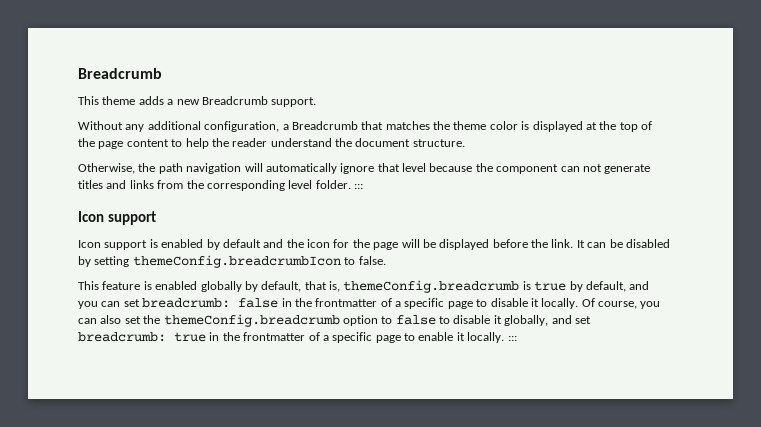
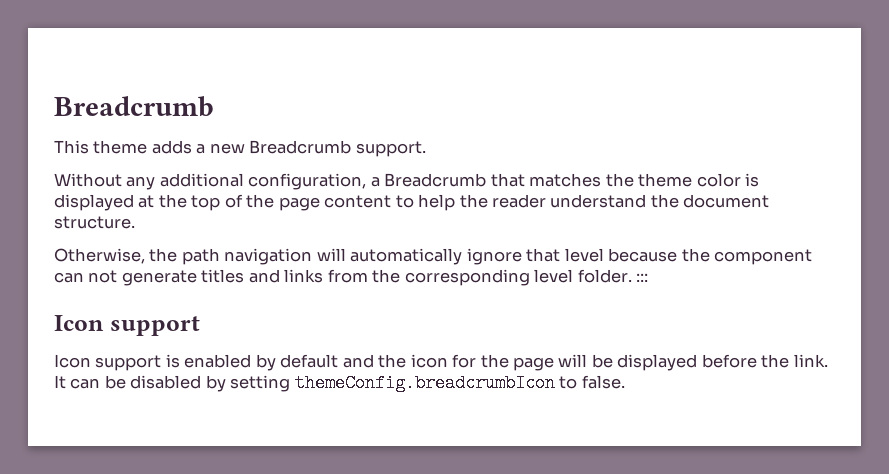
- This feature is enabled globally by default, that is, themeConfig.breadcrumb is true by default, and you can set breadcrumb: false in the frontmatter of a specific page to disable it locally. Of course, you can also set the themeConfig.breadcrumb option to false to disable it globally, and set breadcrumb: true in the frontmatter of a specific page to enable it locally. :::

